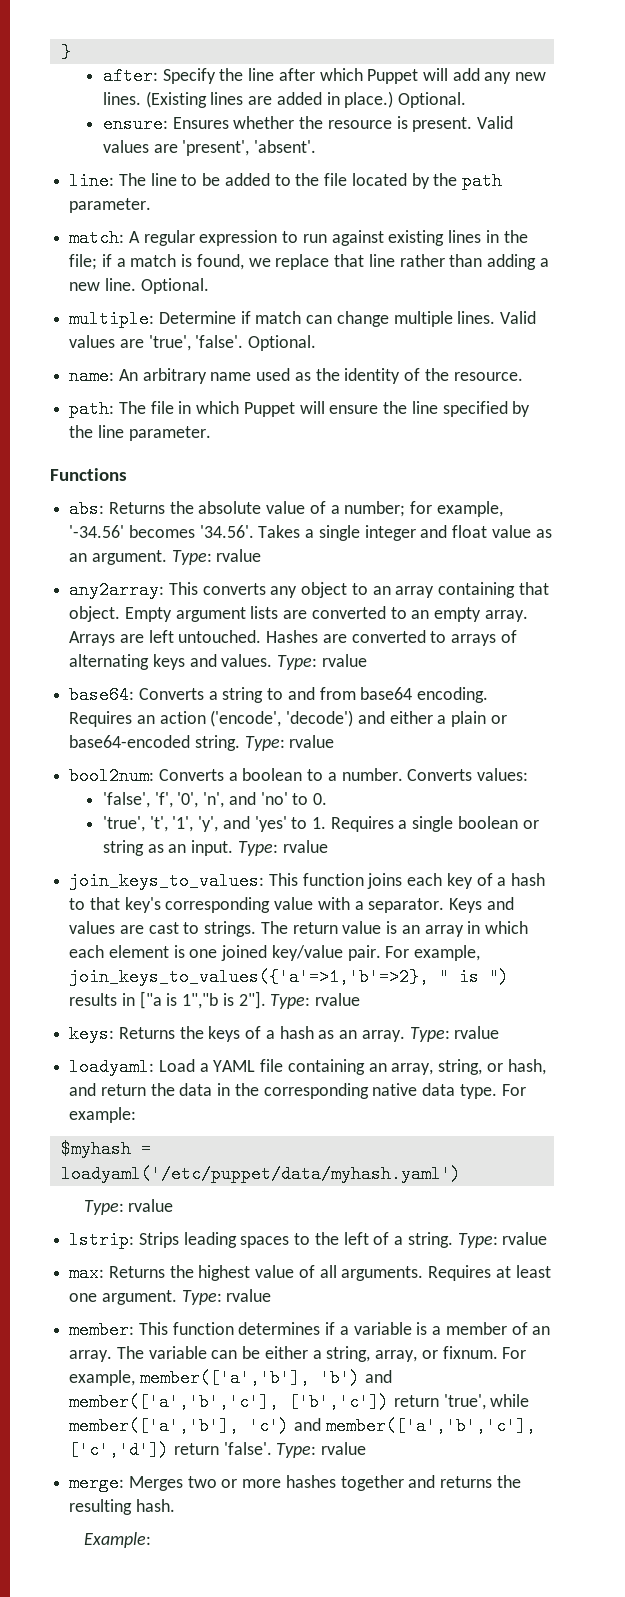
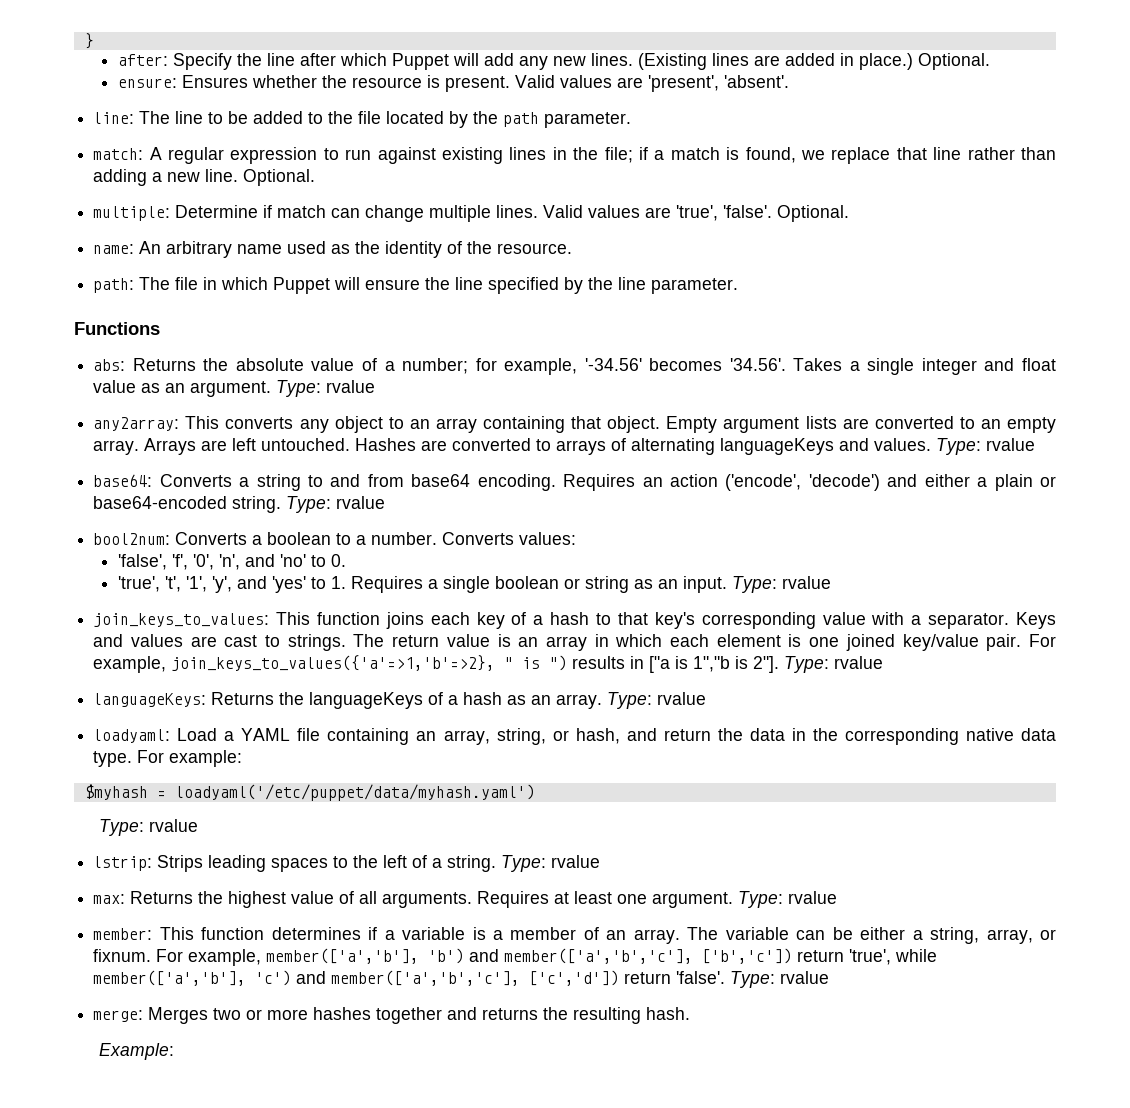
- Hashes are converted to arrays of alternating keys and values.
+ Hashes are converted to arrays of alternating languageKeys and values.
- keys: Returns the keys of a hash as an array.
+ languageKeys: Returns the languageKeys of a hash as an array.

